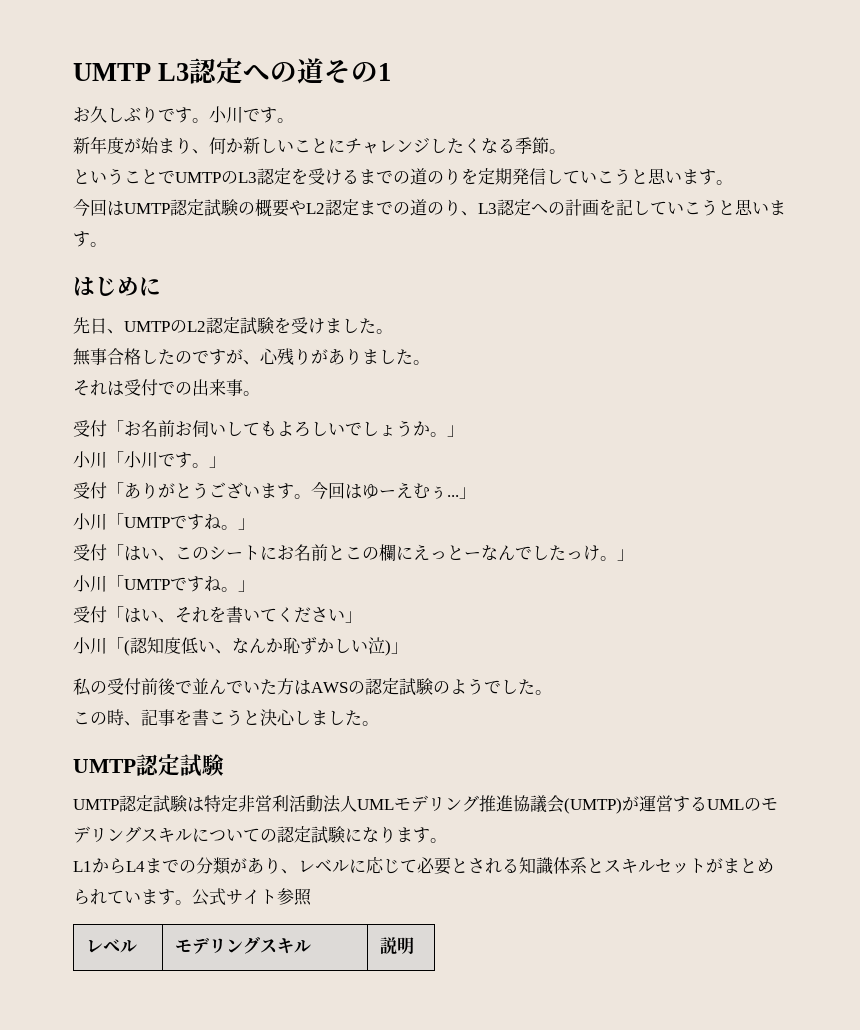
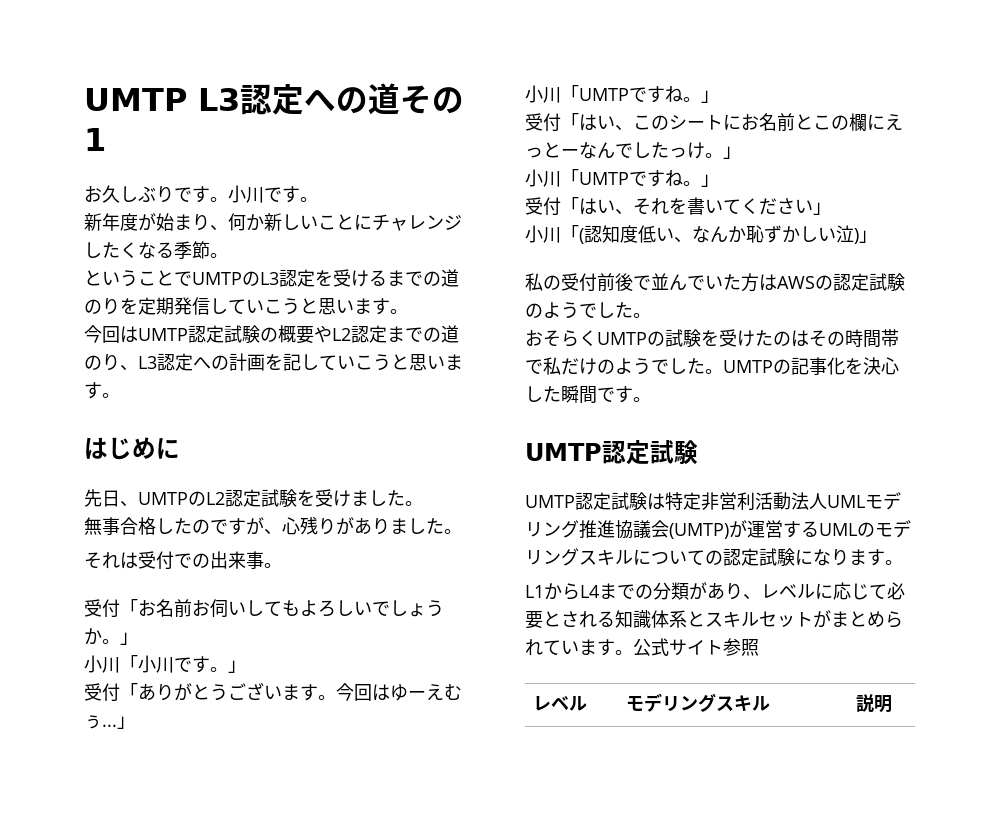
- この時、記事を書こうと決心しました。
+ おそらくUMTPの試験を受けたのはその時間帯で私だけのようでした。UMTPの記事化を決心した瞬間です。

